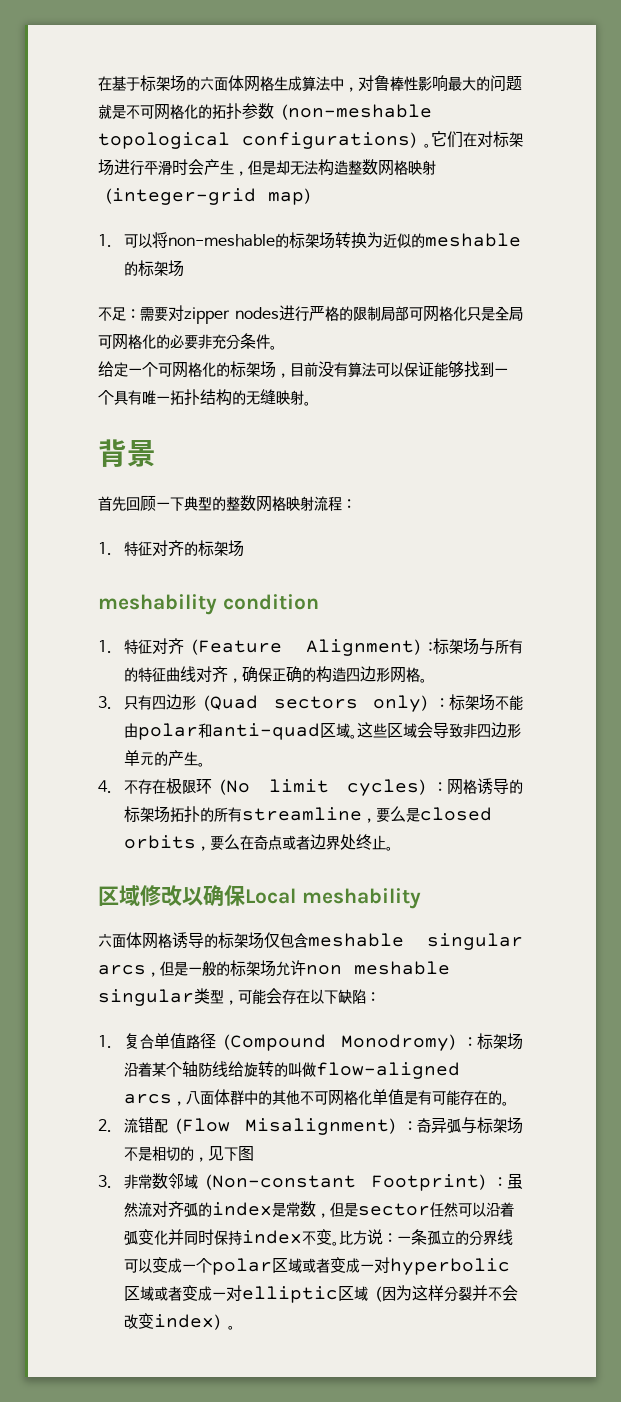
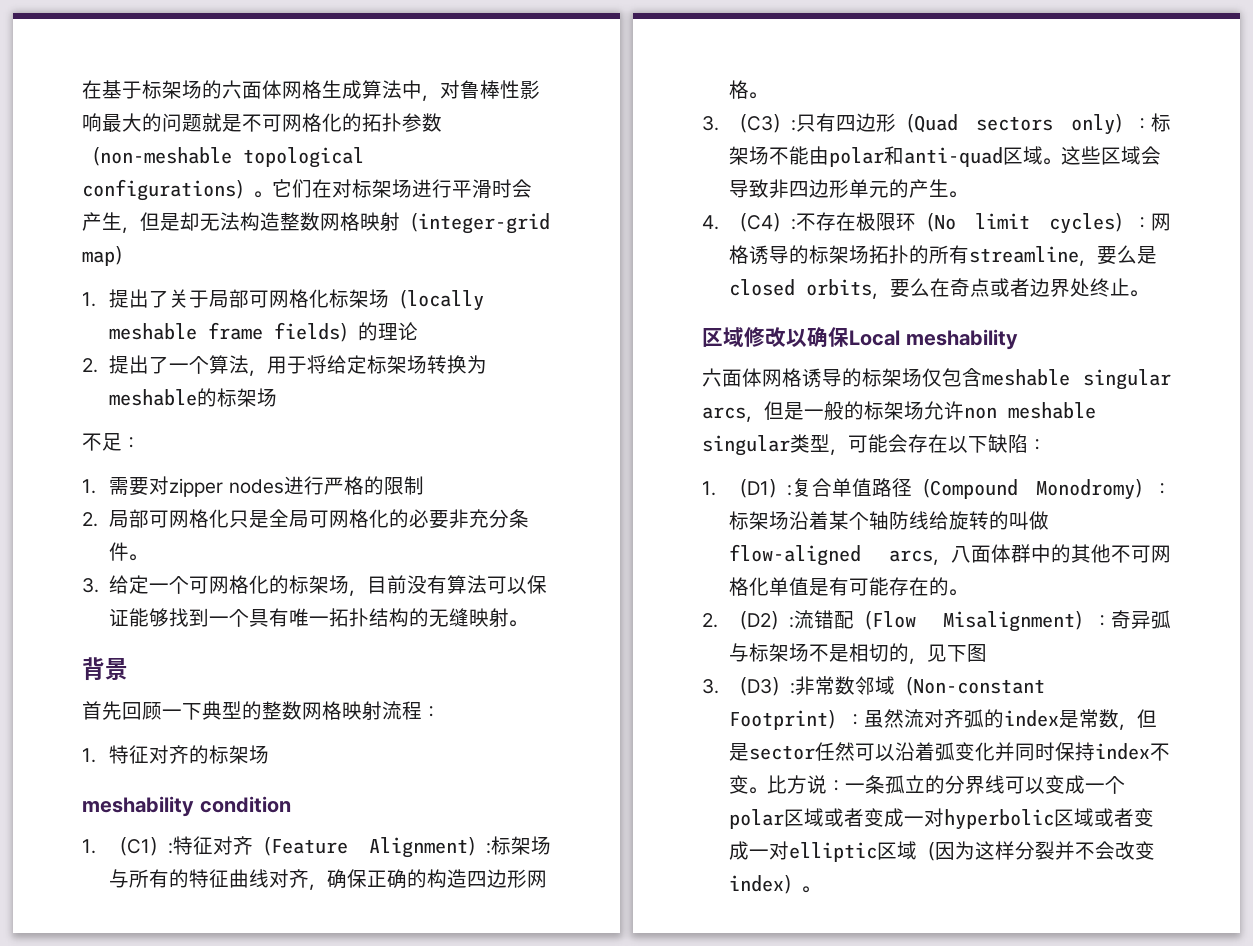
- 1.可以将non-meshable的标架场转换为近似的meshable的标架场
+ 1.提出了关于局部可网格化标架场（locally meshable frame fields）的理论
+ 2.提出了一个算法，用于将给定标架场转换为meshable的标架场
- 不足：需要对zipper nodes进行严格的限制局部可网格化只是全局可网格化的必要非充分条件。
+ 不足：
+ 1.需要对zipper nodes进行严格的限制
+ 2.局部可网格化只是全局可网格化的必要非充分条件。
- 给定一个可网格化的标架场，目前没有算法可以保证能够找到一个具有唯一拓扑结构的无缝映射。
+ 3.给定一个可网格化的标架场，目前没有算法可以保证能够找到一个具有唯一拓扑结构的无缝映射。
- 1.特征对齐（Feature Alignment）:标架场与所有的特征曲线对齐，确保正确的构造四边形网格。
+ 1.（C1）:特征对齐（Feature Alignment）:标架场与所有的特征曲线对齐，确保正确的构造四边形网格。
- 3.只有四边形（Quad sectors only）：标架场不能由polar和anti-quad区域。
+ 3.（C3）:只有四边形（Quad sectors only）：标架场不能由polar和anti-quad区域。
- 4.不存在极限环（No limit cycles）：网格诱导的标架场拓扑的所有streamline，要么是closed orbits，要么在奇点或者边界处终止。
+ 4.（C4）:不存在极限环（No limit cycles）：网格诱导的标架场拓扑的所有streamline，要么是closed orbits，要么在奇点或者边界处终止。
- 1.复合单值路径（Compound Monodromy）：标架场沿着某个轴防线给旋转的叫做flow-aligned arcs，八面体群中的其他不可网格化单值是有可能存在的。
+ 1.（D1）:复合单值路径（Compound Monodromy）：标架场沿着某个轴防线给旋转的叫做flow-aligned arcs，八面体群中的其他不可网格化单值是有可能存在的。
- 2.流错配（Flow Misalignment）：奇异弧与标架场不是相切的，见下图
+ 2.（D2）:流错配（Flow Misalignment）：奇异弧与标架场不是相切的，见下图
- 3.非常数邻域（Non-constant Footprint）：虽然流对齐弧的index是常数，但是sector任然可以沿着弧变化并同时保持index不变。
+ 3.（D3）:非常数邻域（Non-constant Footprint）：虽然流对齐弧的index是常数，但是sector任然可以沿着弧变化并同时保持index不变。

